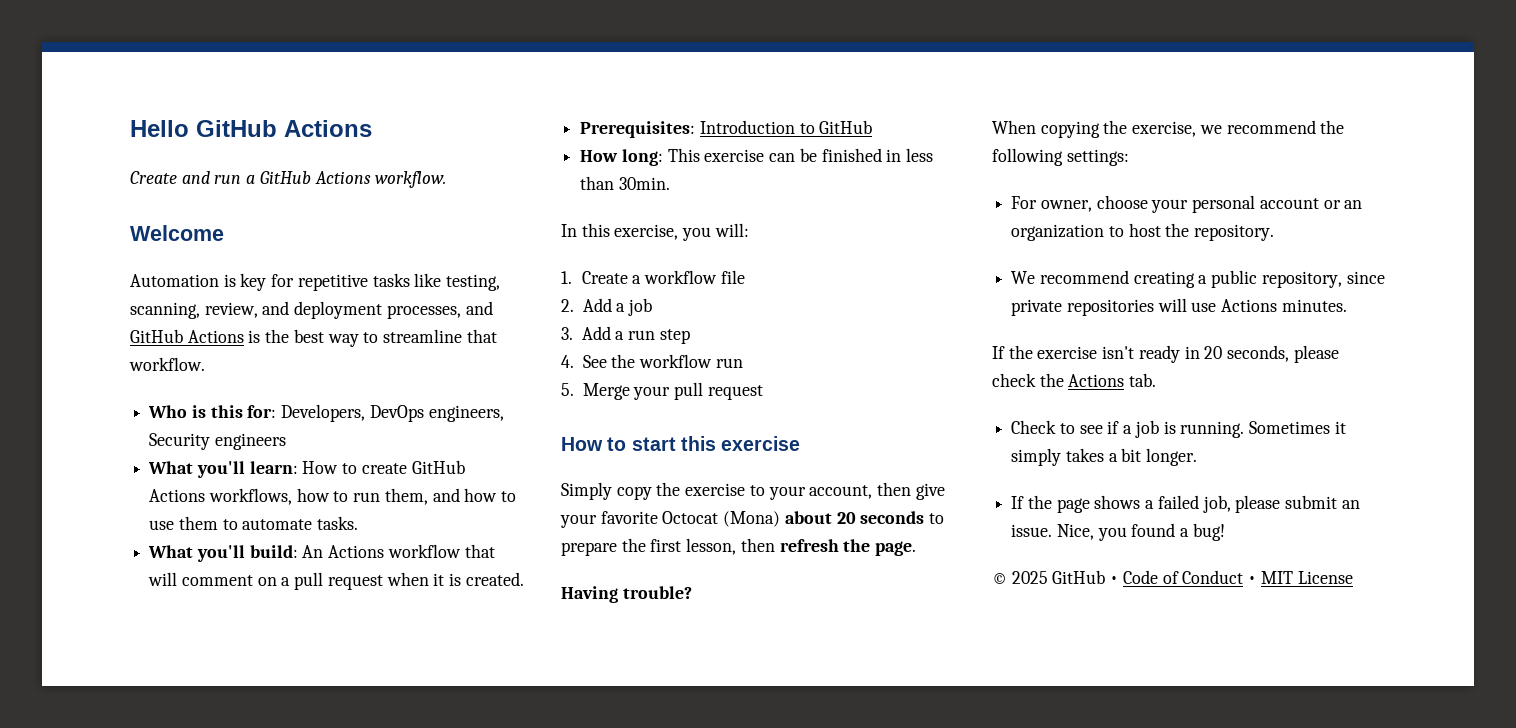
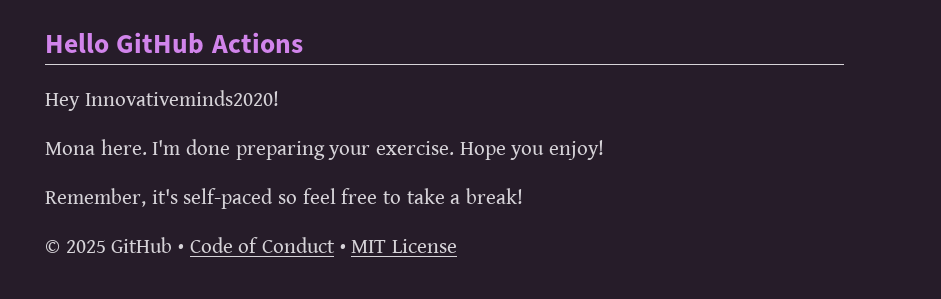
- Create and run a GitHub Actions workflow.
- Welcome
- Automation is key for repetitive tasks like testing, scanning, review, and deployment processes, and GitHub Actions is the best way to streamline that workflow.
- Who is this for: Developers, DevOps engineers, Security engineers
- What you'll learn: How to create GitHub Actions workflows, how to run them, and how to use them to automate tasks.
- What you'll build: An Actions workflow that will comment on a pull request when it is created.
- Prerequisites: Introduction to GitHub
- How long: This exercise can be finished in less than 30min.
- In this exercise, you will:
- 1. Create a workflow file
- 2. Add a job
- 3. Add a run step
- 4. See the workflow run
- 5. Merge your pull request
- How to start this exercise
- Simply copy the exercise to your account, then give your favorite Octocat (Mona) about 20 seconds to prepare the first lesson, then refresh the page.
- Having trouble?
- When copying the exercise, we recommend the following settings:
- For owner, choose your personal account or an organization to host the repository.
- We recommend creating a public repository, since private repositories will use Actions minutes.
- If the exercise isn't ready in 20 seconds, please check the Actions tab.
- Check to see if a job is running. Sometimes it simply takes a bit longer.
- If the page shows a failed job, please submit an issue. Nice, you found a bug!
+ Hey Innovativeminds2020!
+ Mona here. I'm done preparing your exercise. Hope you enjoy!
+ Remember, it's self-paced so feel free to take a break!

